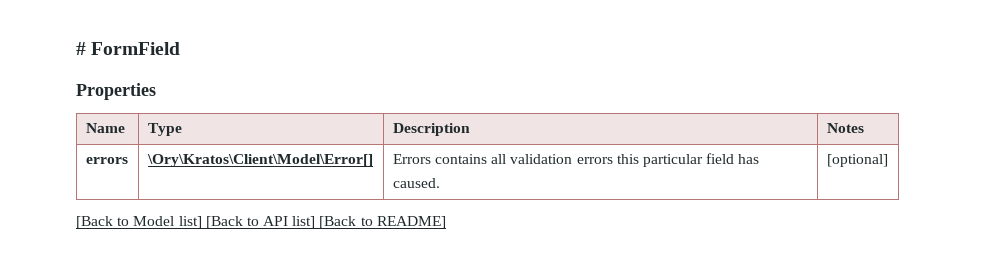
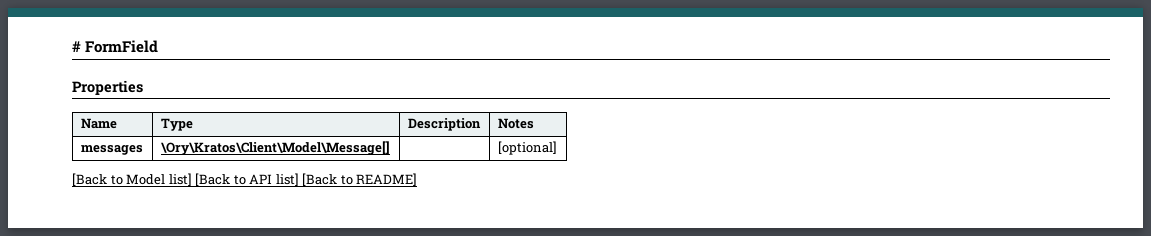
- errors | \Ory\Kratos\Client\Model\Error[] | Errors contains all validation errors this particular field has caused. | [optional]
+ messages | \Ory\Kratos\Client\Model\Message[] | | [optional]

